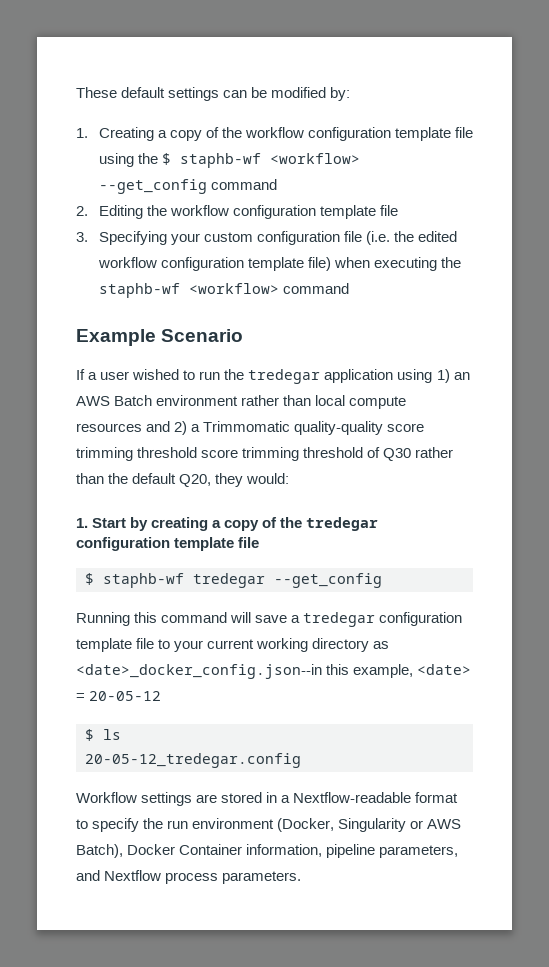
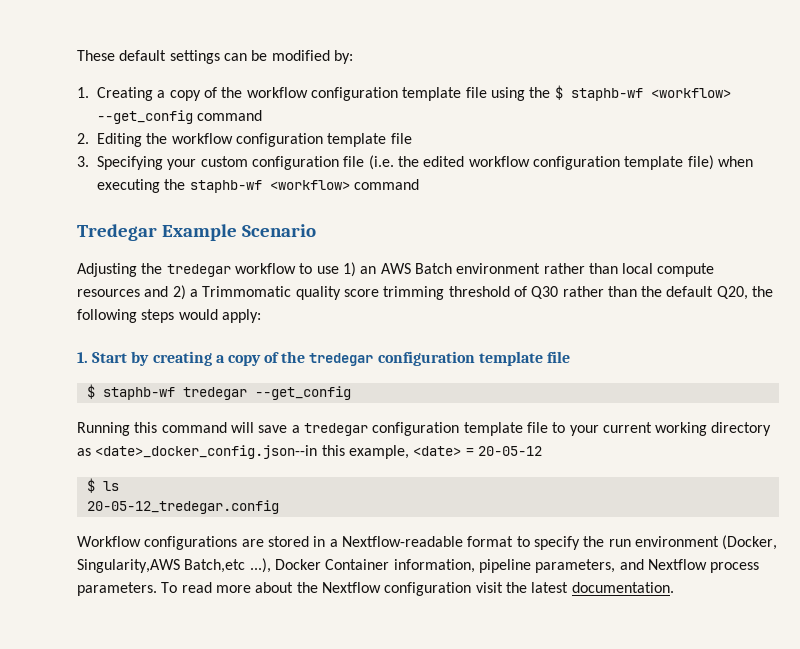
- Example Scenario
+ Tredegar Example Scenario
- If a user wished to run the tredegar application using 1) an AWS Batch environment rather than local compute resources and 2) a Trimmomatic quality-quality score trimming threshold score trimming threshold of Q30 rather than the default Q20, they would:
+ Adjusting the tredegar workflow to use 1) an AWS Batch environment rather than local compute resources and 2) a Trimmomatic quality score trimming threshold of Q30 rather than the default Q20, the following steps would apply:
- Workflow settings are stored in a Nextflow-readable format to specify the run environment (Docker, Singularity or AWS Batch), Docker Container information, pipeline parameters, and Nextflow process parameters.
+ Workflow configurations are stored in a Nextflow-readable format to specify the run environment (Docker, Singularity,AWS Batch,etc ...), Docker Container information, pipeline parameters, and Nextflow process parameters.
+ To read more about the Nextflow configuration visit the latest documentation.

